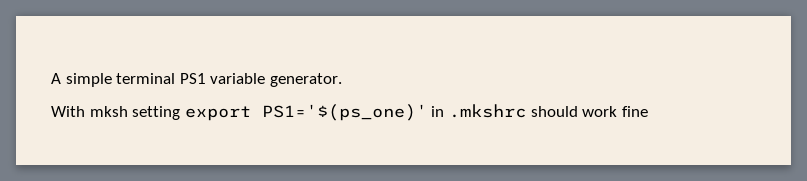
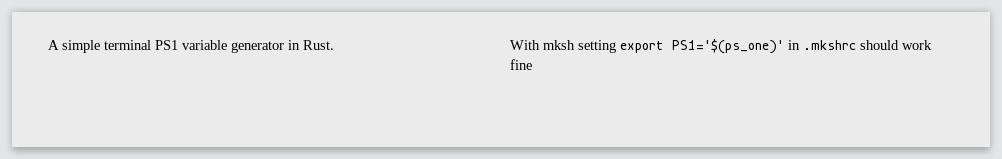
- A simple terminal PS1 variable generator.
+ A simple terminal PS1 variable generator in Rust.

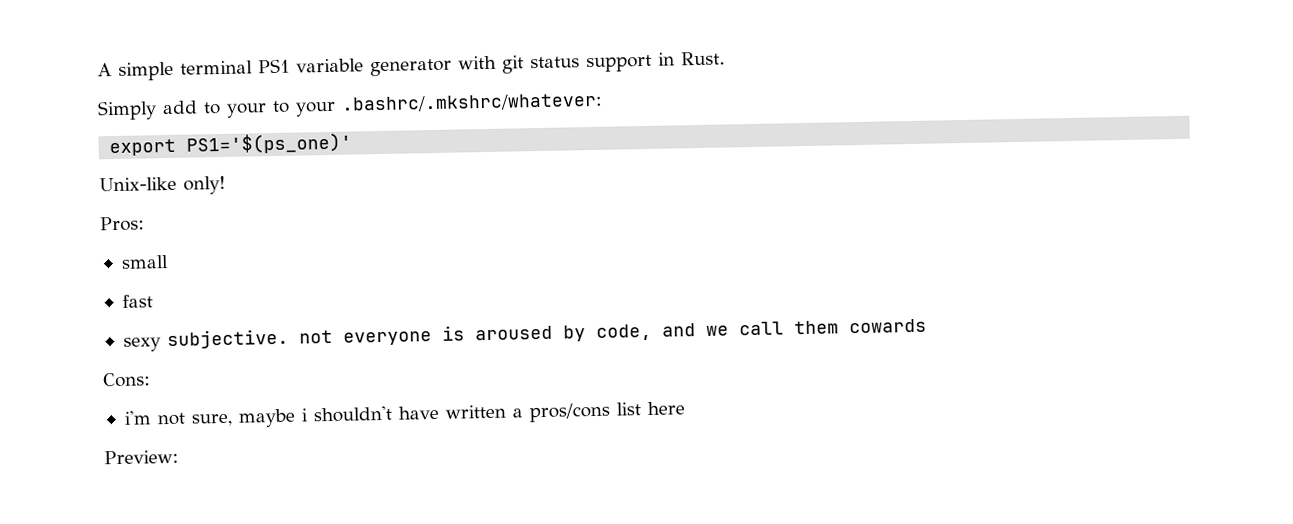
- A simple terminal PS1 variable generator in Rust.
- With mksh setting export PS1='$(ps_one)' in .mkshrc should work fine
+ A simple terminal PS1 variable generator with git status support in Rust.
+ Simply add to your to your .bashrc/.mkshrc/whatever:
+ export PS1='$(ps_one)'
+ Unix-like only!
+ Pros:
+ small
+ fast
+ sexy subjective. not everyone is aroused by code, and we call them cowards
+ Cons:
+ i'm not sure, maybe i shouldn't have written a pros/cons list here
+ Preview:

